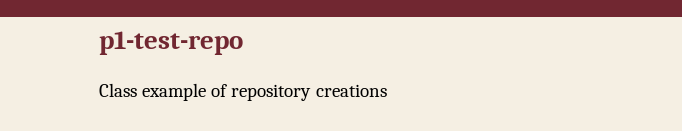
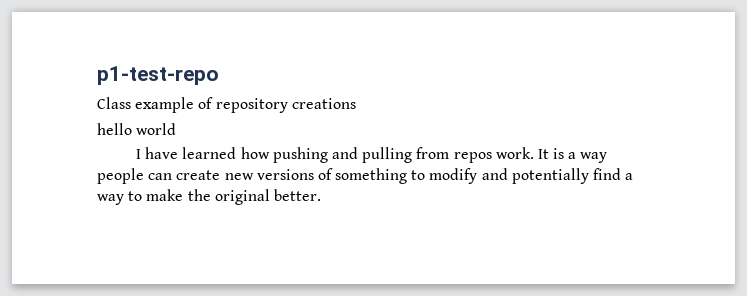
+ hello world
+ I have learned how pushing and pulling from repos work. It is a way people can create new versions of something to modify and potentially find a way to make the original better.

